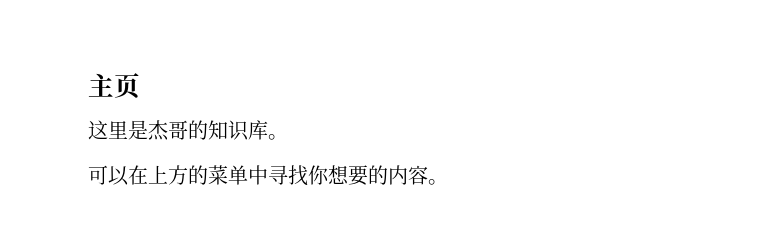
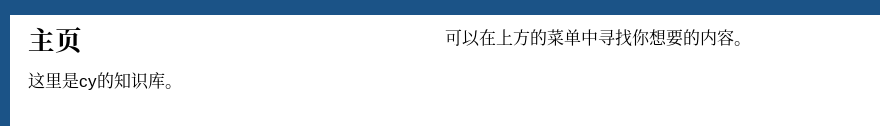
- 这里是杰哥的知识库。
+ 这里是cy的知识库。

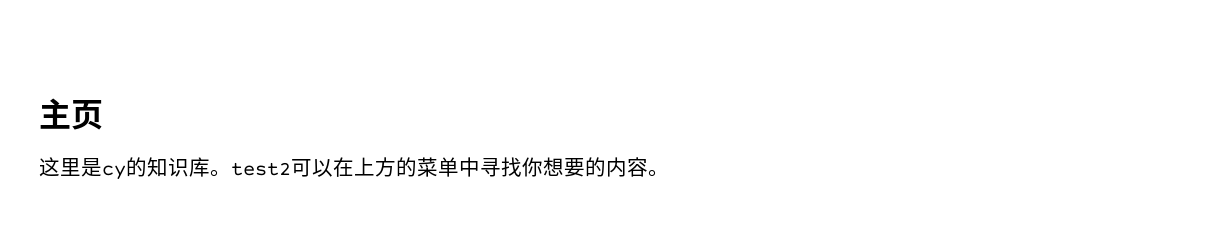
- 这里是cy的知识库。
- 可以在上方的菜单中寻找你想要的内容。
+ 这里是cy的知识库。test2可以在上方的菜单中寻找你想要的内容。

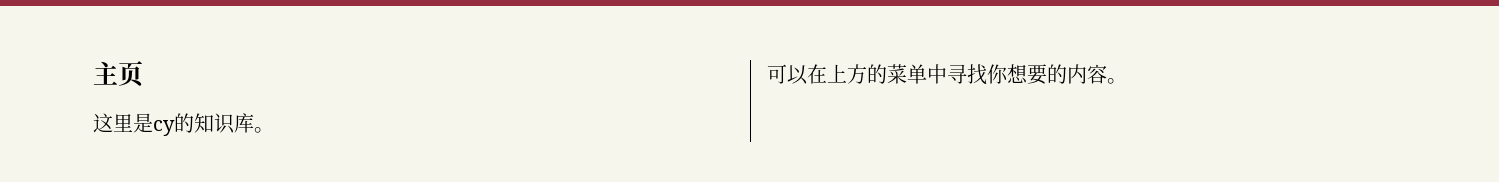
- 这里是cy的知识库。test2可以在上方的菜单中寻找你想要的内容。
+ 这里是cy的知识库。
+ 可以在上方的菜单中寻找你想要的内容。

